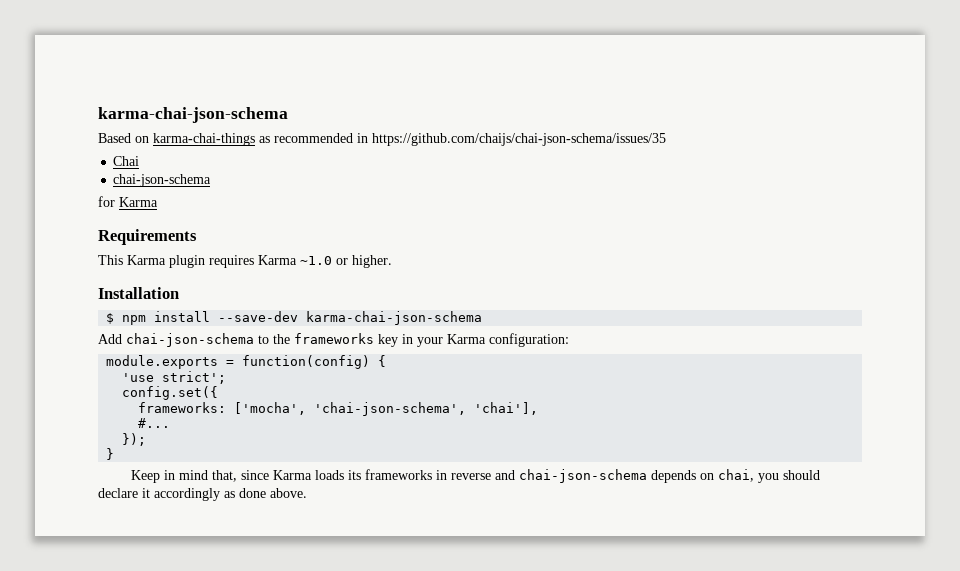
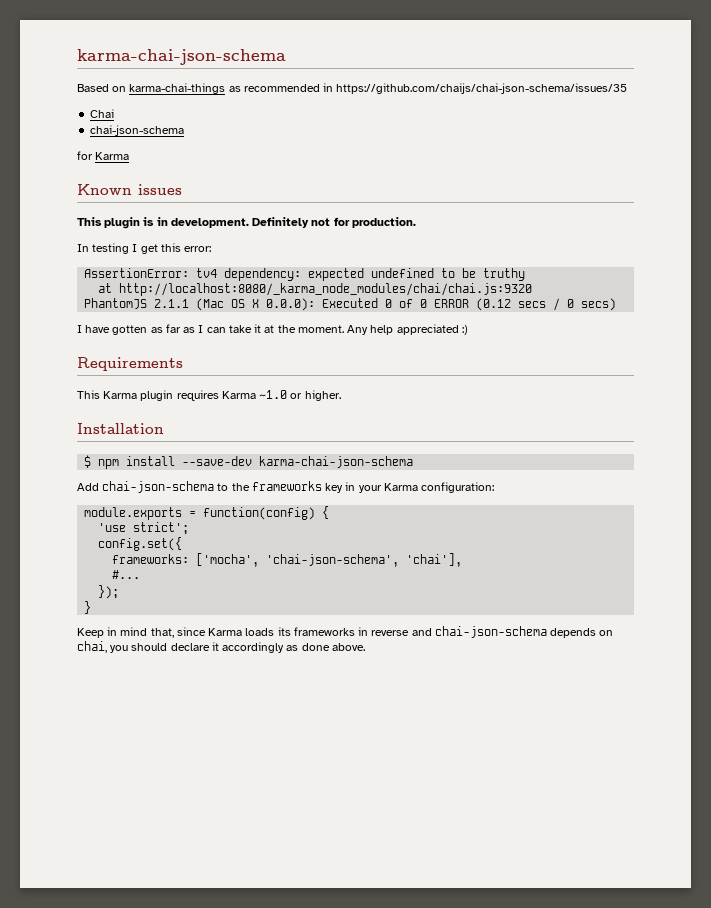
+ Known issues
+ This plugin is in development. Definitely not for production.
+ In testing I get this error:
+ AssertionError: tv4 dependency: expected undefined to be truthy
+ at http://localhost:8080/_karma_node_modules/chai/chai.js:9320
+ PhantomJS 2.1.1 (Mac OS X 0.0.0): Executed 0 of 0 ERROR (0.12 secs / 0 secs)
+ I have gotten as far as I can take it at the moment. Any help appreciated :)

